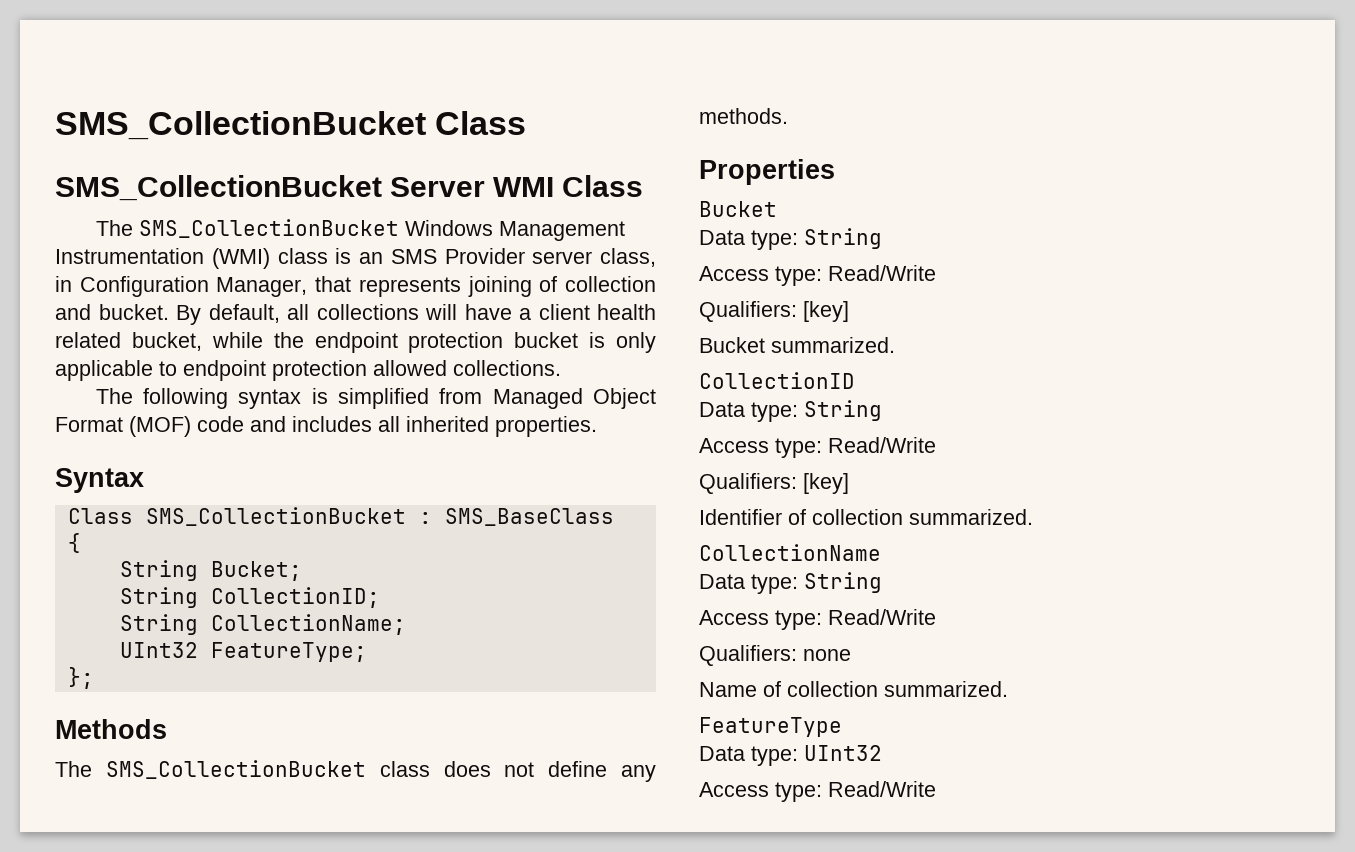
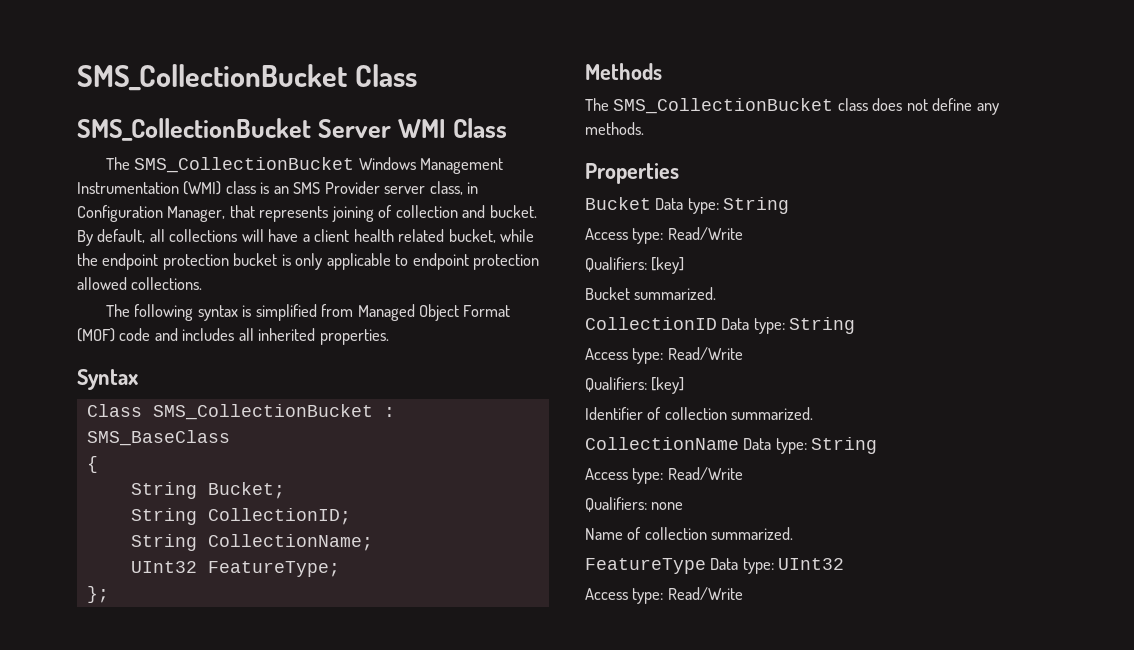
  Properties
- Bucket
- Data type: String
+ Bucket Data type: String
- CollectionID
- Data type: String
+ CollectionID Data type: String
- CollectionName
- Data type: String
+ CollectionName Data type: String
- FeatureType
- Data type: UInt32
+ FeatureType Data type: UInt32

